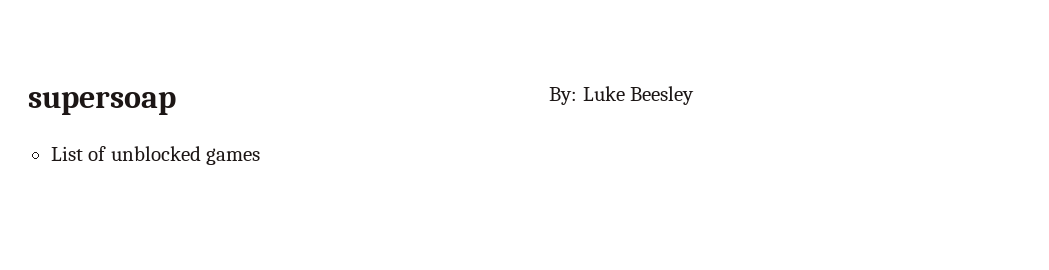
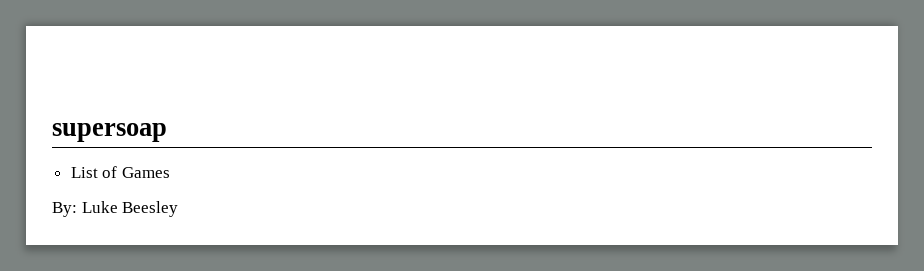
- List of unblocked games
+ List of Games

